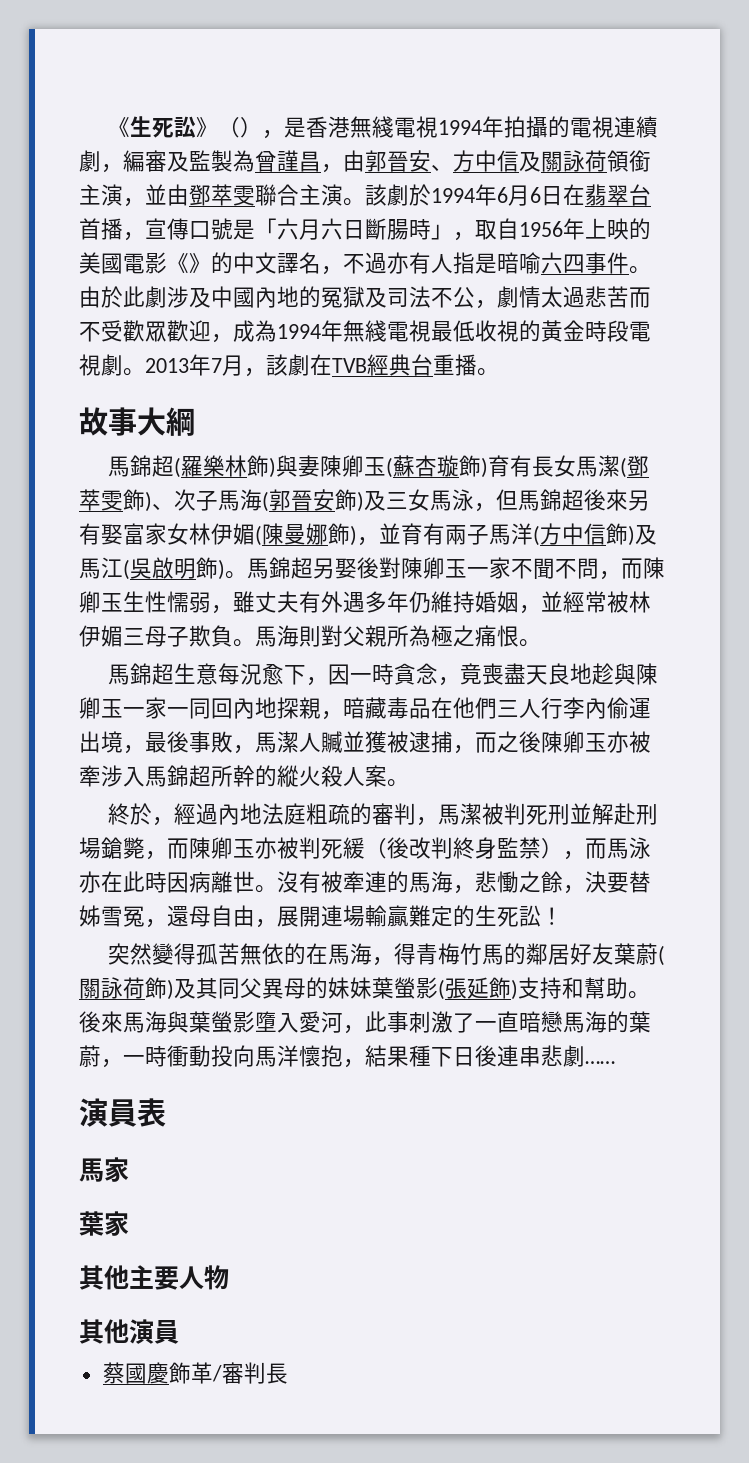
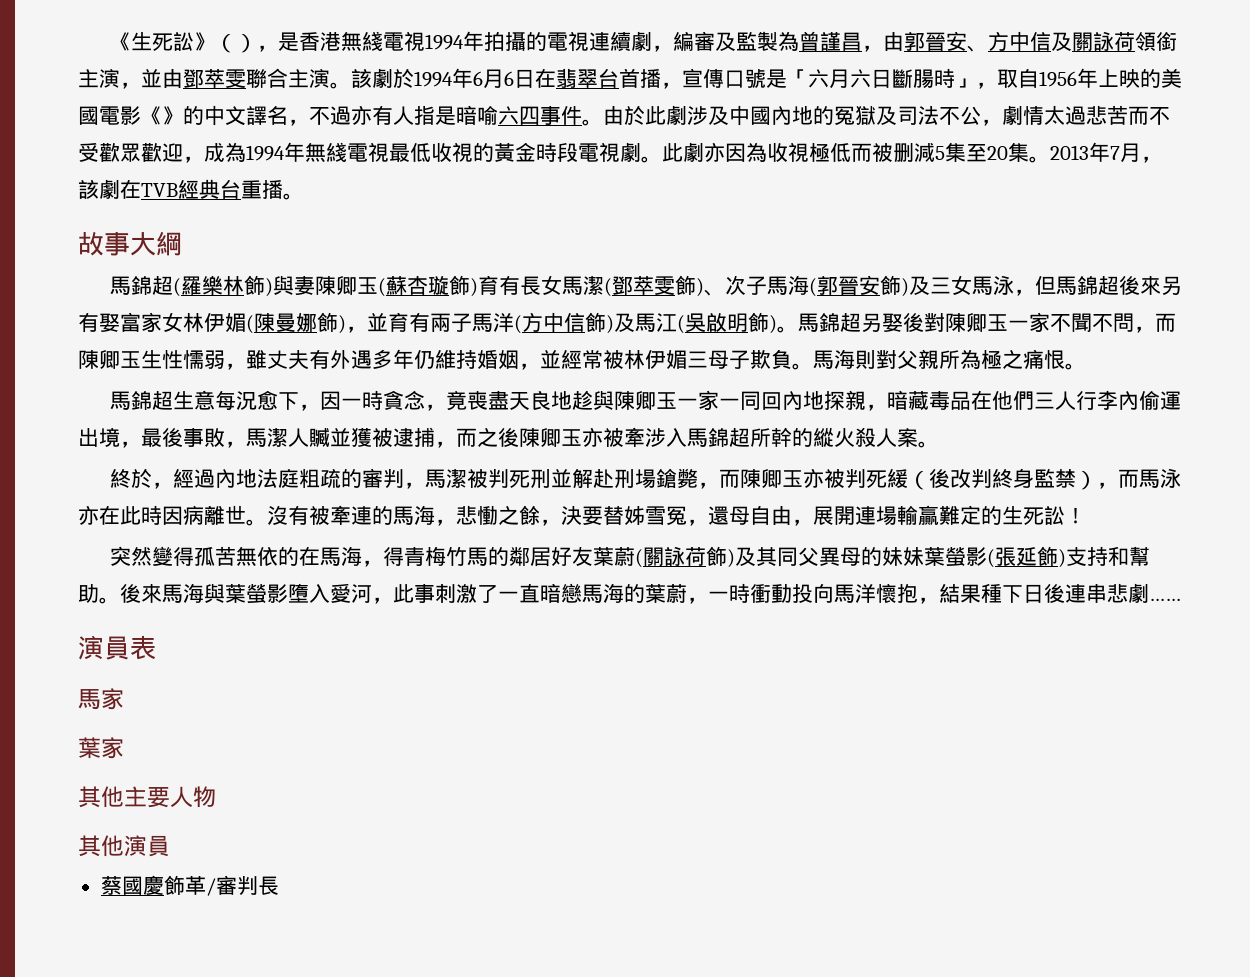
+ 此劇亦因為收視極低而被删減5集至20集。

